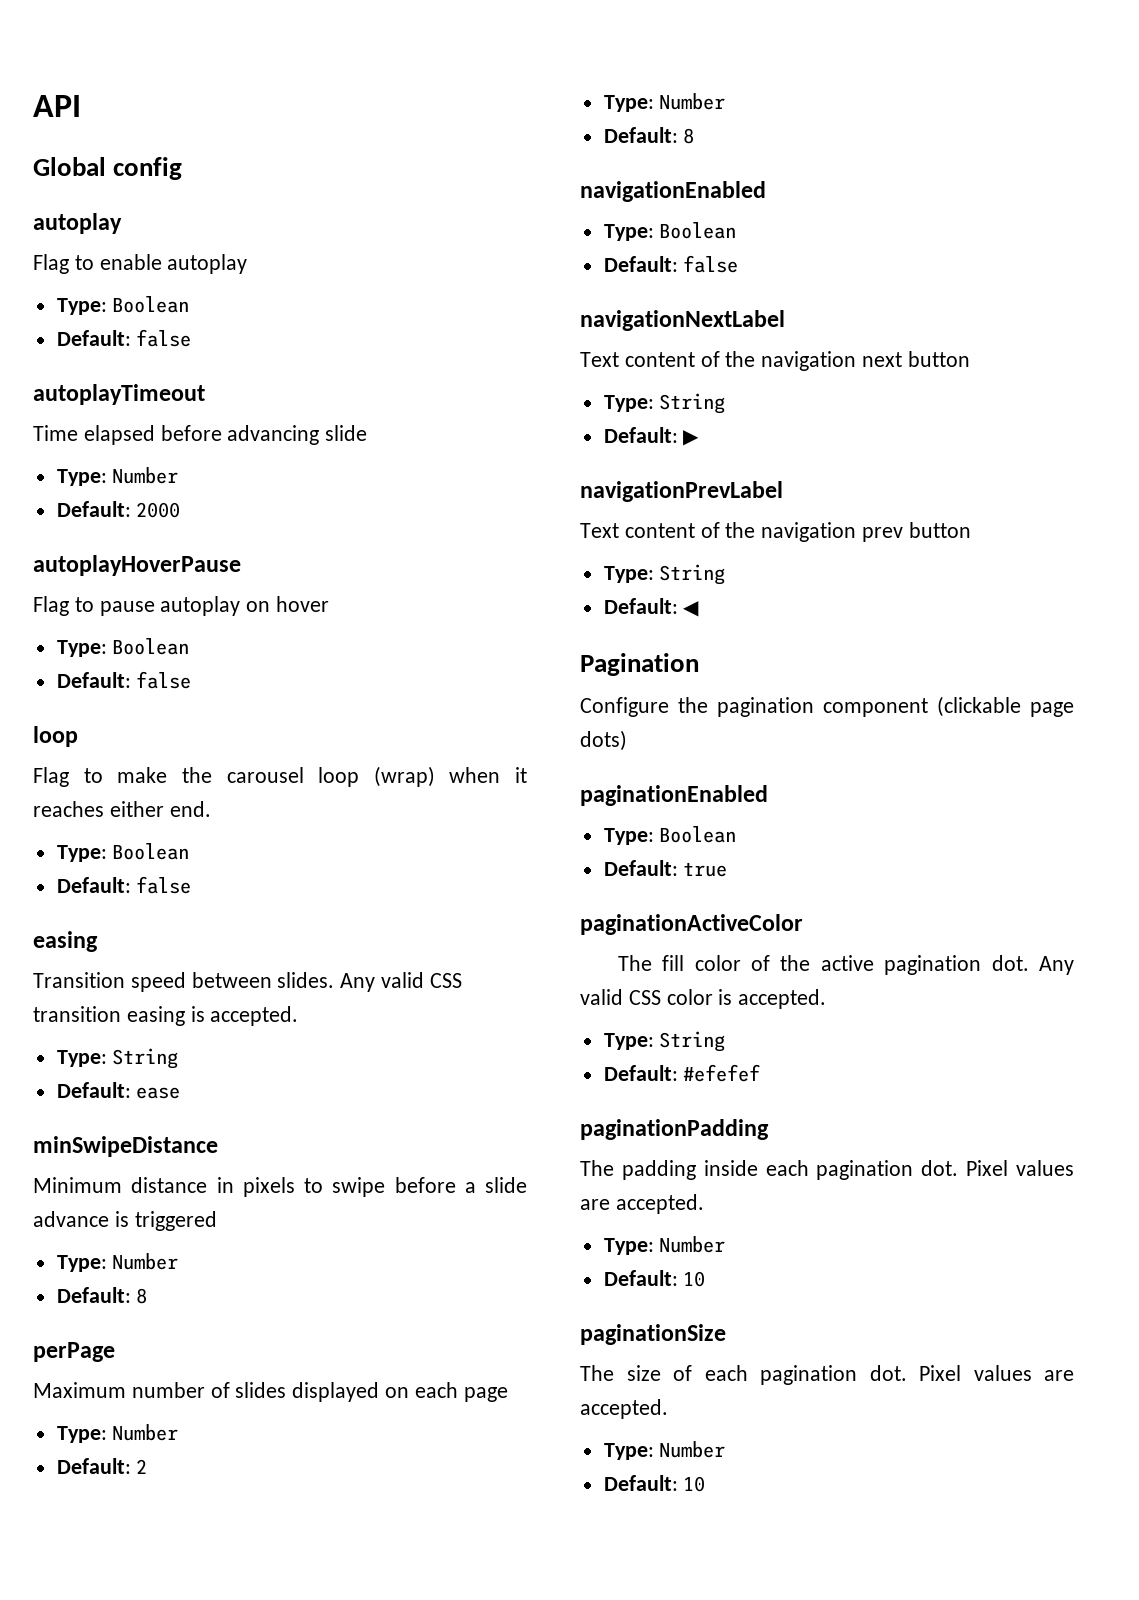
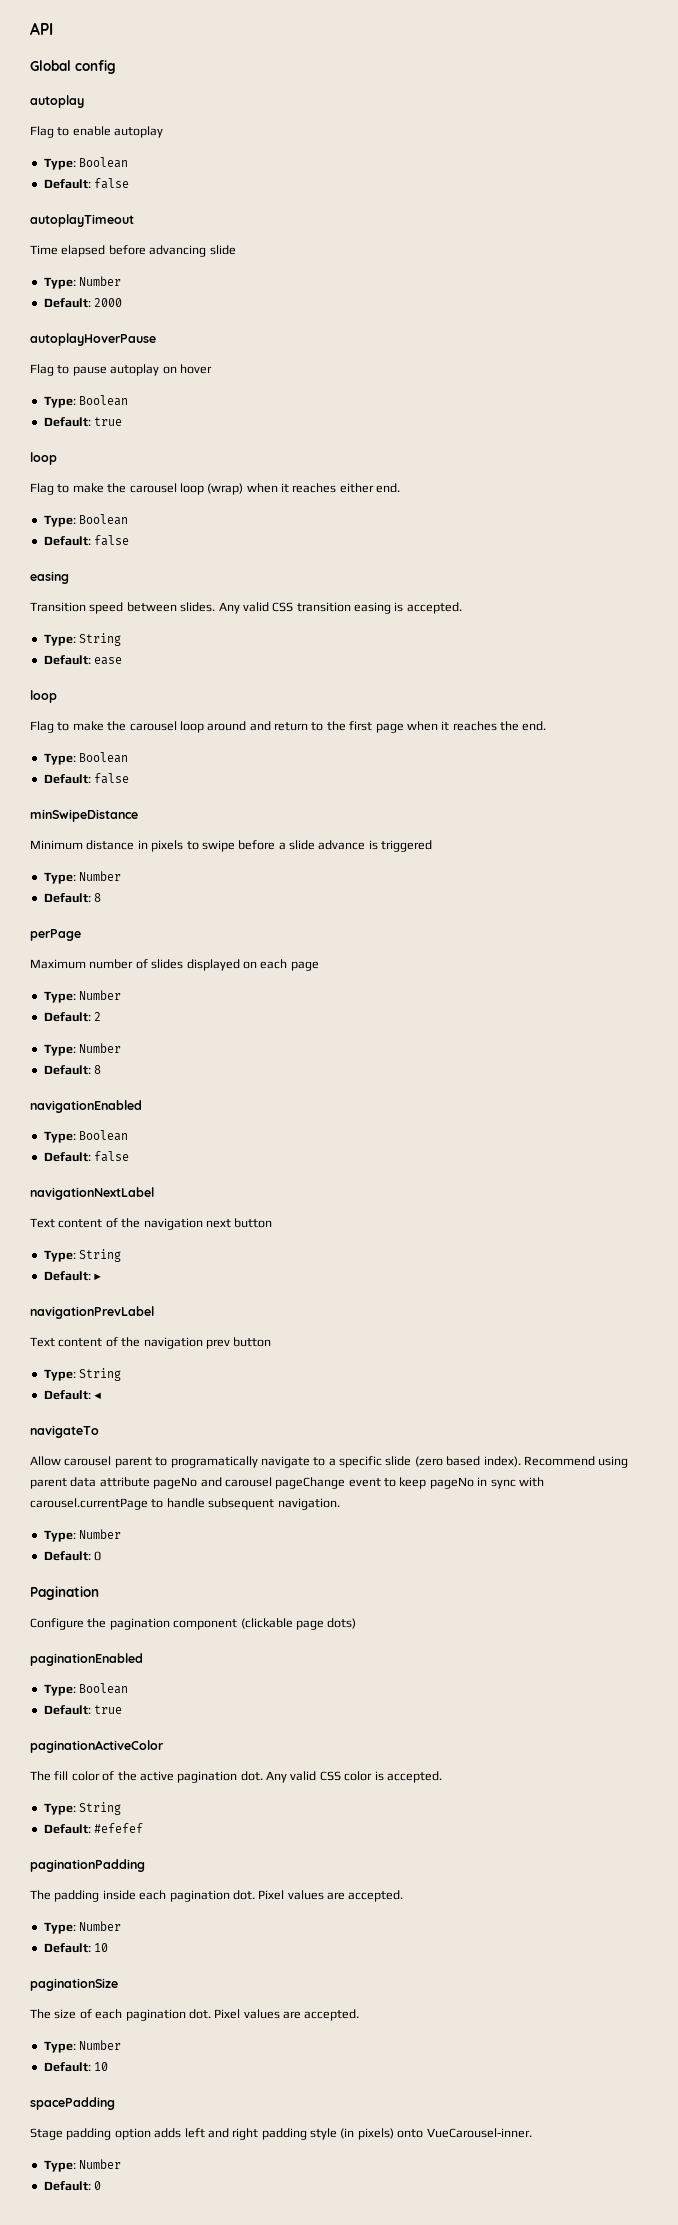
  Flag to pause autoplay on hover
  Type: Boolean
- Default: false
+ Default: true
  Default: ease
+ loop
+ Flag to make the carousel loop around and return to the first page when it reaches the end.
+ Type: Boolean
+ Default: false
+ navigateTo
+ Allow carousel parent to programatically navigate to a specific slide (zero based index). Recommend using parent data attribute pageNo and carousel pageChange event to keep pageNo in sync with carousel.currentPage to handle subsequent navigation.
+ Type: Number
+ Default: 0
+ spacePadding
+ Stage padding option adds left and right padding style (in pixels) onto VueCarousel-inner.
+ Type: Number
+ Default: 0

